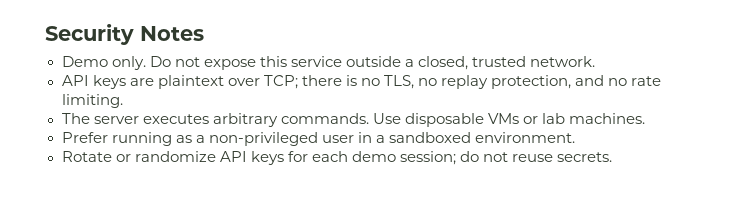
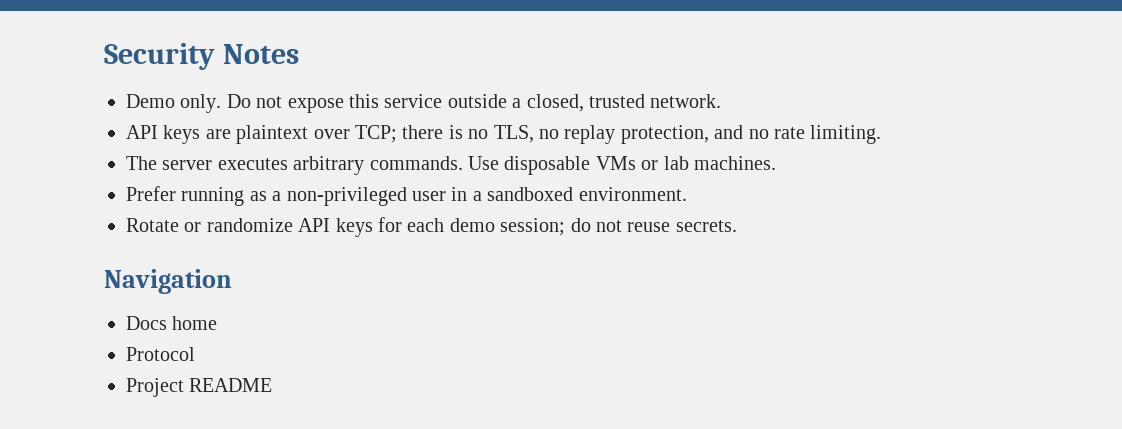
+ Navigation
+ Docs home
+ Protocol
+ Project README

